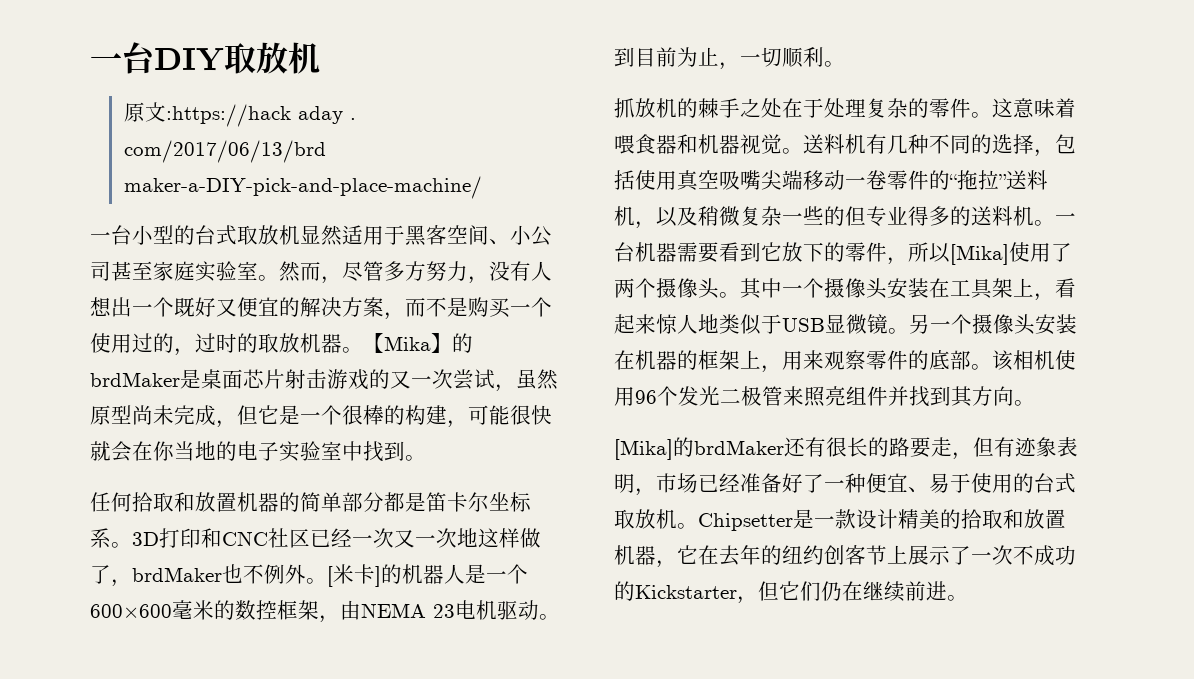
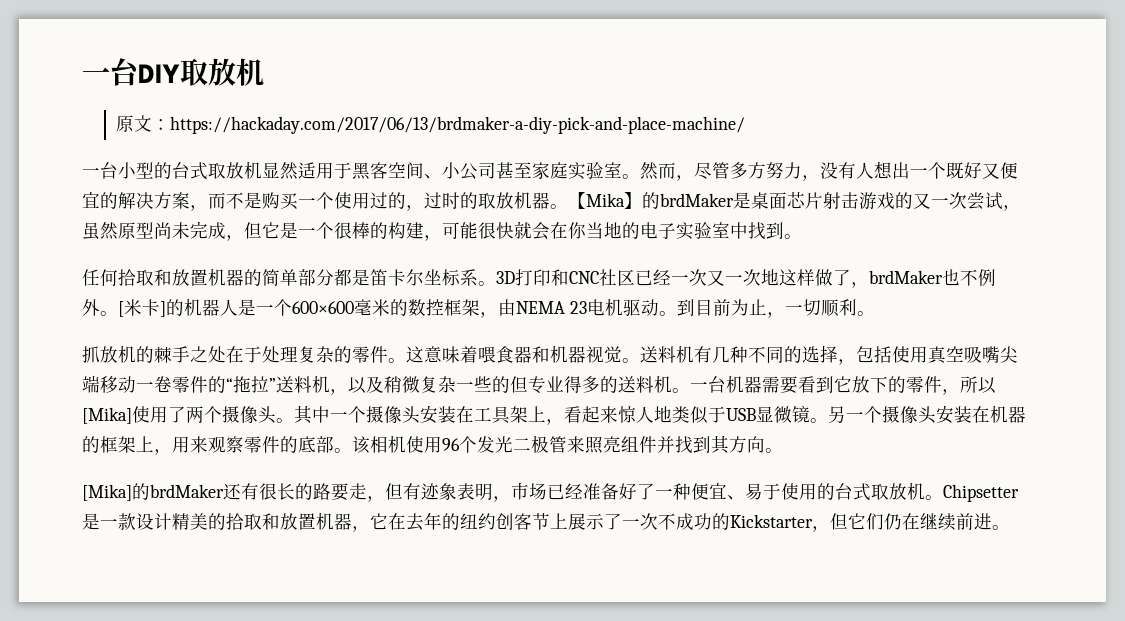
- 原文:https://hack aday . com/2017/06/13/brd maker-a-DIY-pick-and-place-machine/
+ 原文：https://hackaday.com/2017/06/13/brdmaker-a-diy-pick-and-place-machine/

